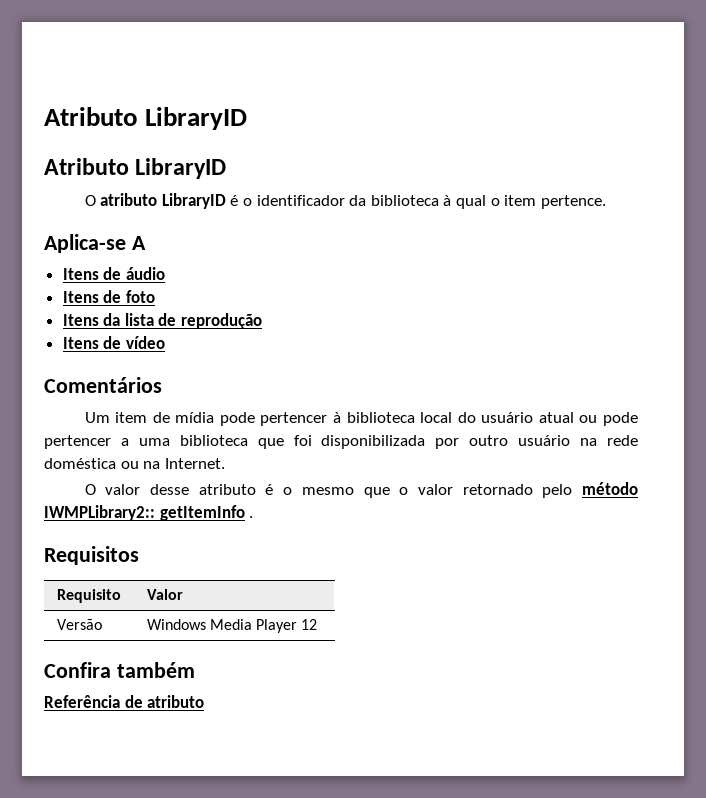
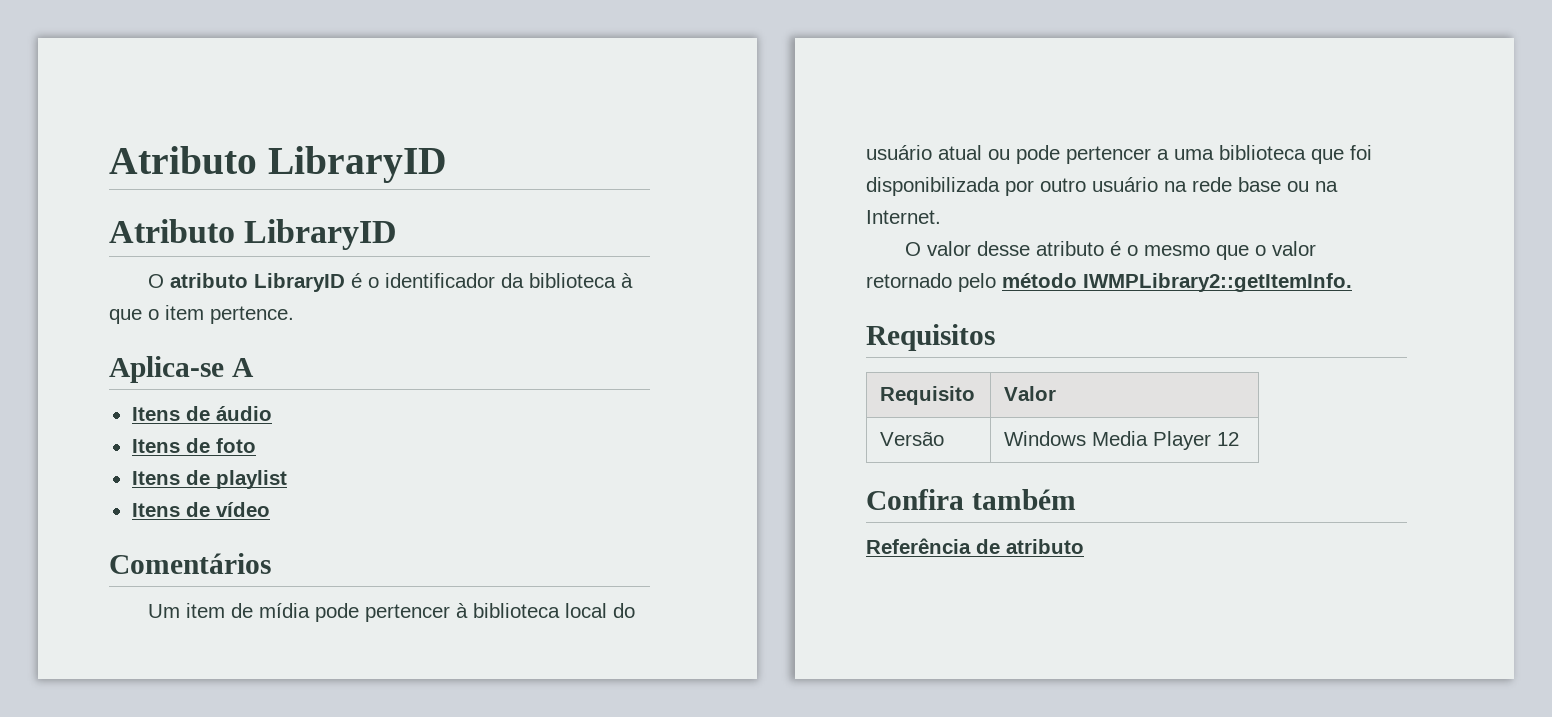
- O atributo LibraryID é o identificador da biblioteca à qual o item pertence.
+ O atributo LibraryID é o identificador da biblioteca à que o item pertence.
- Itens da lista de reprodução
+ Itens de playlist
- Um item de mídia pode pertencer à biblioteca local do usuário atual ou pode pertencer a uma biblioteca que foi disponibilizada por outro usuário na rede doméstica ou na Internet.
+ Um item de mídia pode pertencer à biblioteca local do usuário atual ou pode pertencer a uma biblioteca que foi disponibilizada por outro usuário na rede base ou na Internet.
- O valor desse atributo é o mesmo que o valor retornado pelo método IWMPLibrary2:: getItemInfo .
+ O valor desse atributo é o mesmo que o valor retornado pelo método IWMPLibrary2::getItemInfo.

